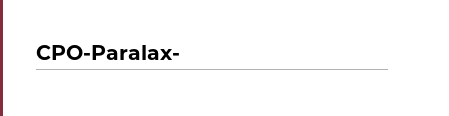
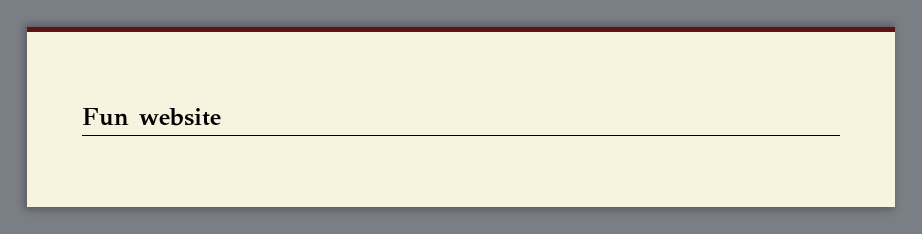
- CPO-Paralax-
+ Fun website

